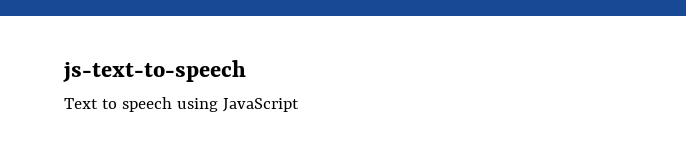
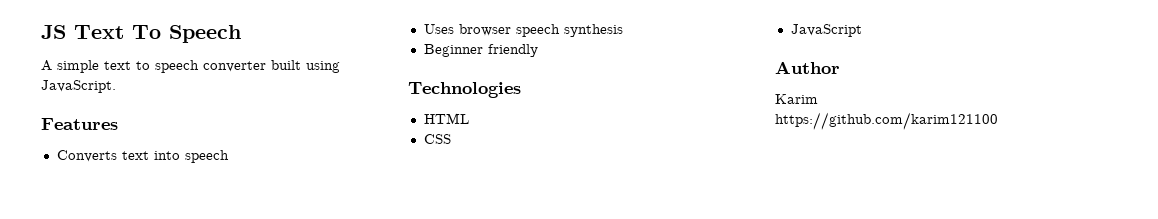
- js-text-to-speech
- Text to speech using JavaScript
+ JS Text To Speech
+ A simple text to speech converter built using JavaScript.
+ Features
+ Converts text into speech
+ Uses browser speech synthesis
+ Beginner friendly
+ Technologies
+ HTML
+ CSS
+ JavaScript
+ Author
+ Karim
+ https://github.com/karim121100

